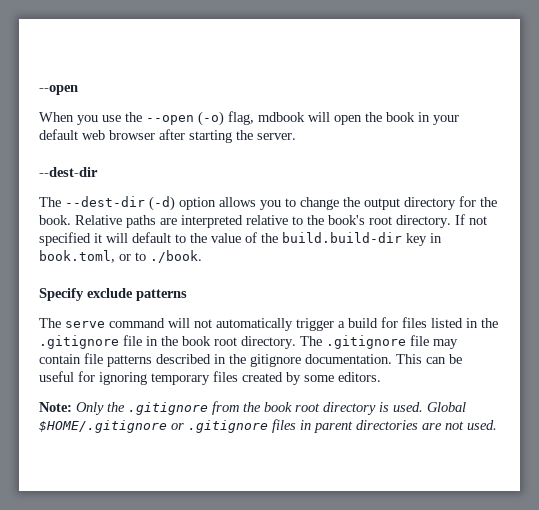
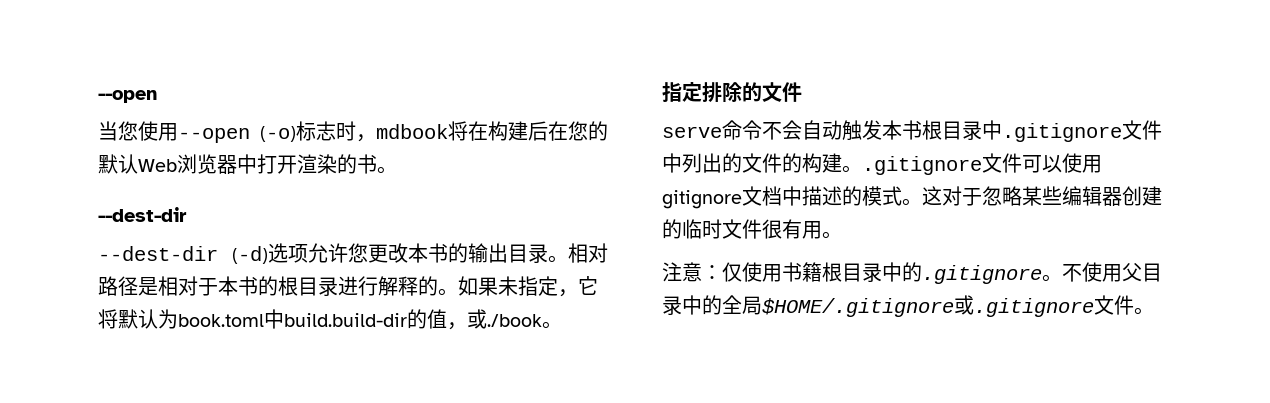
- When you use the --open (-o) flag, mdbook will open the book in your default web browser after starting the server.
+ 当您使用--open (-o)标志时，mdbook将在构建后在您的默认Web浏览器中打开渲染的书。
- The --dest-dir (-d) option allows you to change the output directory for the book. Relative paths are interpreted relative to the book's root directory. If not specified it will default to the value of the build.build-dir key in book.toml, or to ./book.
- Specify exclude patterns
- The serve command will not automatically trigger a build for files listed in the .gitignore file in the book root directory. The .gitignore file may contain file patterns described in the gitignore documentation. This can be useful for ignoring temporary files created by some editors.
- Note: Only the .gitignore from the book root directory is used. Global $HOME/.gitignore or .gitignore files in parent directories are not used.
+ --dest-dir (-d)选项允许您更改本书的输出目录。相对路径是相对于本书的根目录进行解释的。如果未指定，它将默认为book.toml中build.build-dir的值，或./book。
+ 指定排除的文件
+ serve命令不会自动触发本书根目录中.gitignore文件中列出的文件的构建。.gitignore文件可以使用gitignore文档中描述的模式。这对于忽略某些编辑器创建的临时文件很有用。
+ 注意：仅使用书籍根目录中的.gitignore。不使用父目录中的全局$HOME/.gitignore或.gitignore文件。

